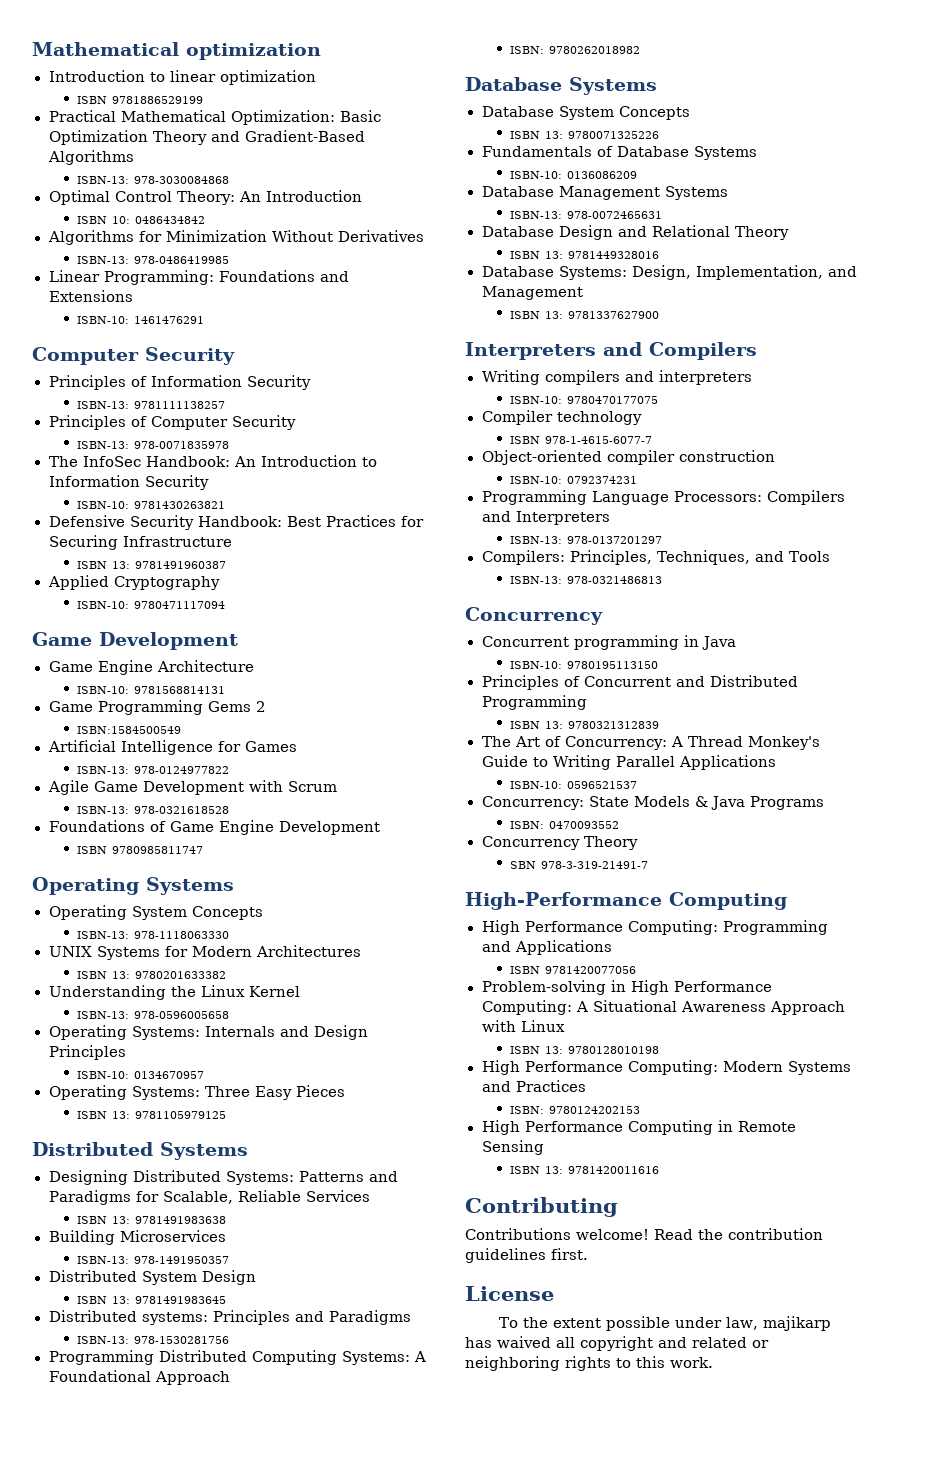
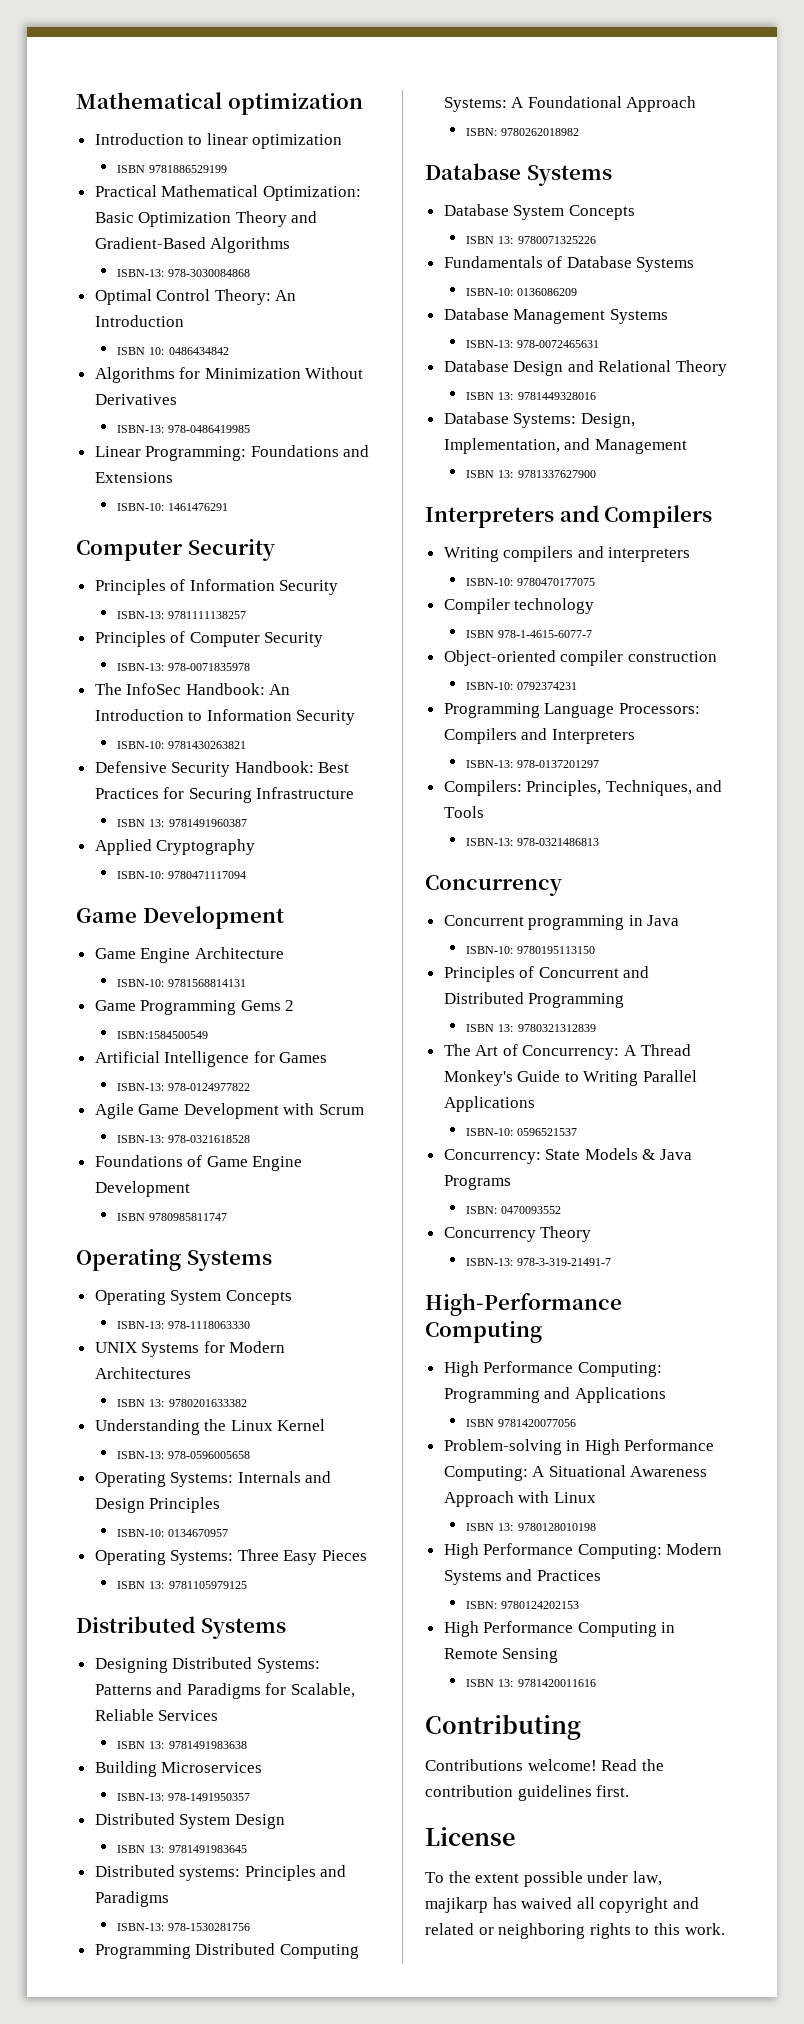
- SBN 978-3-319-21491-7
+ ISBN-13: 978-3-319-21491-7

